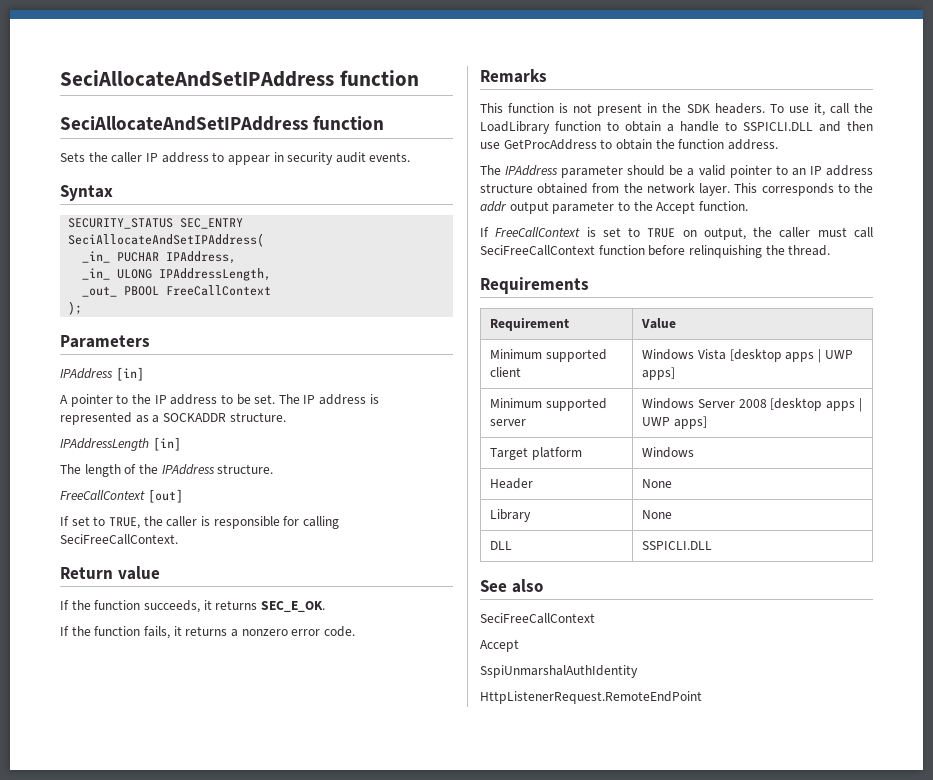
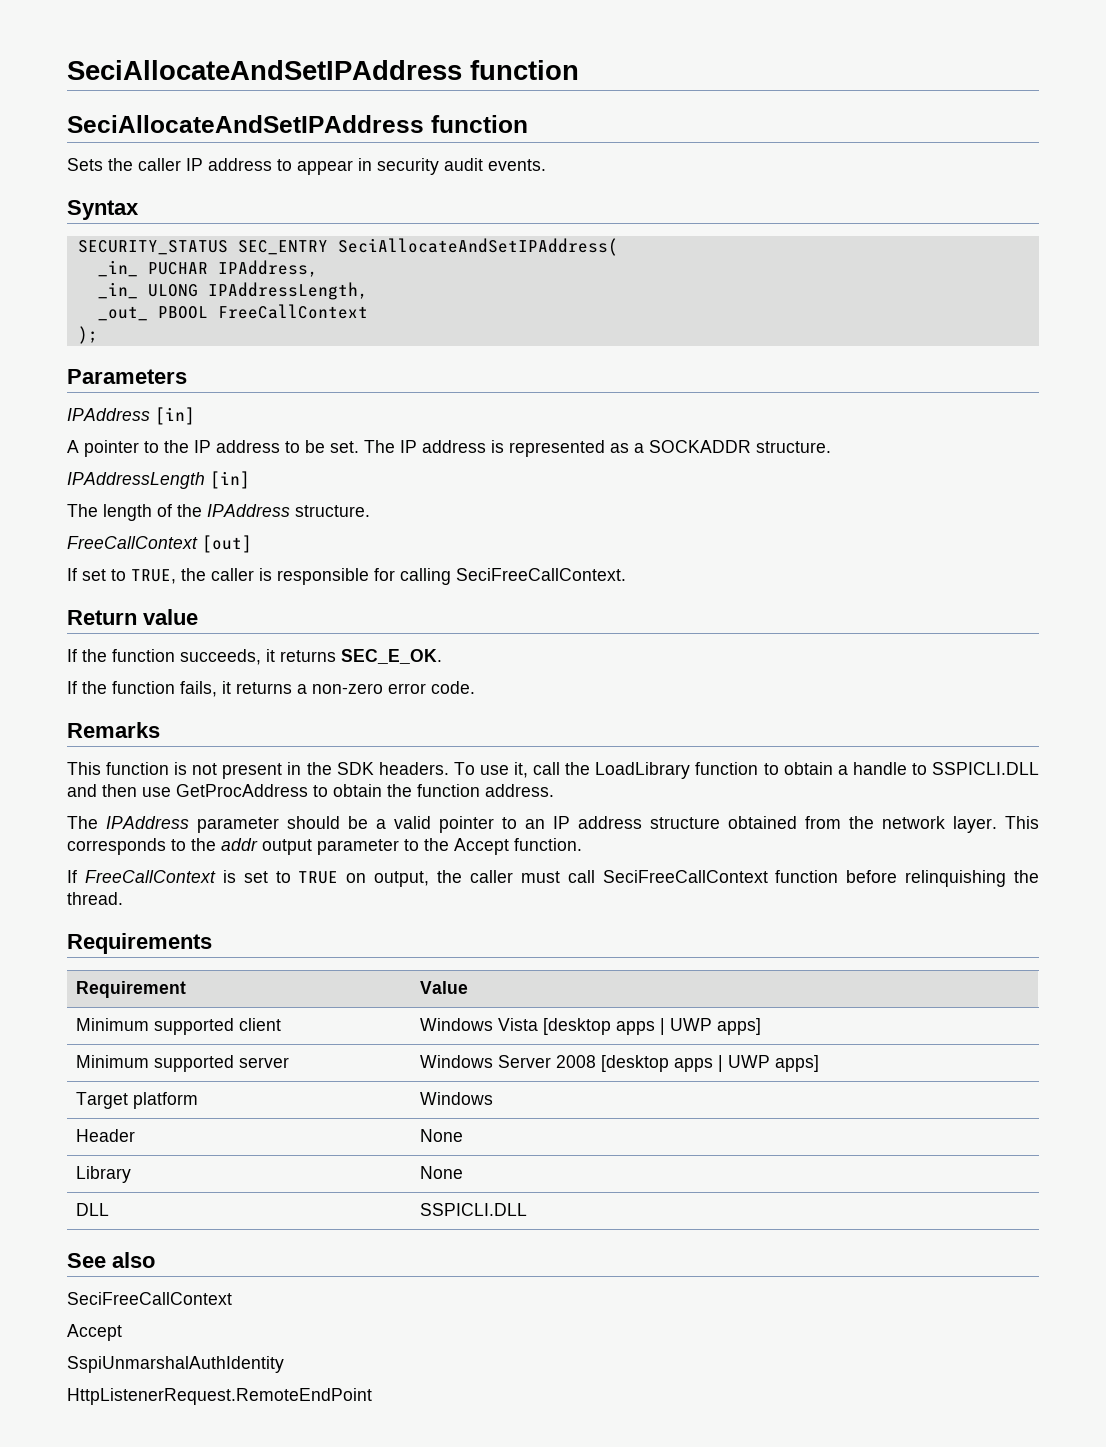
- If the function fails, it returns a nonzero error code.
+ If the function fails, it returns a non-zero error code.

